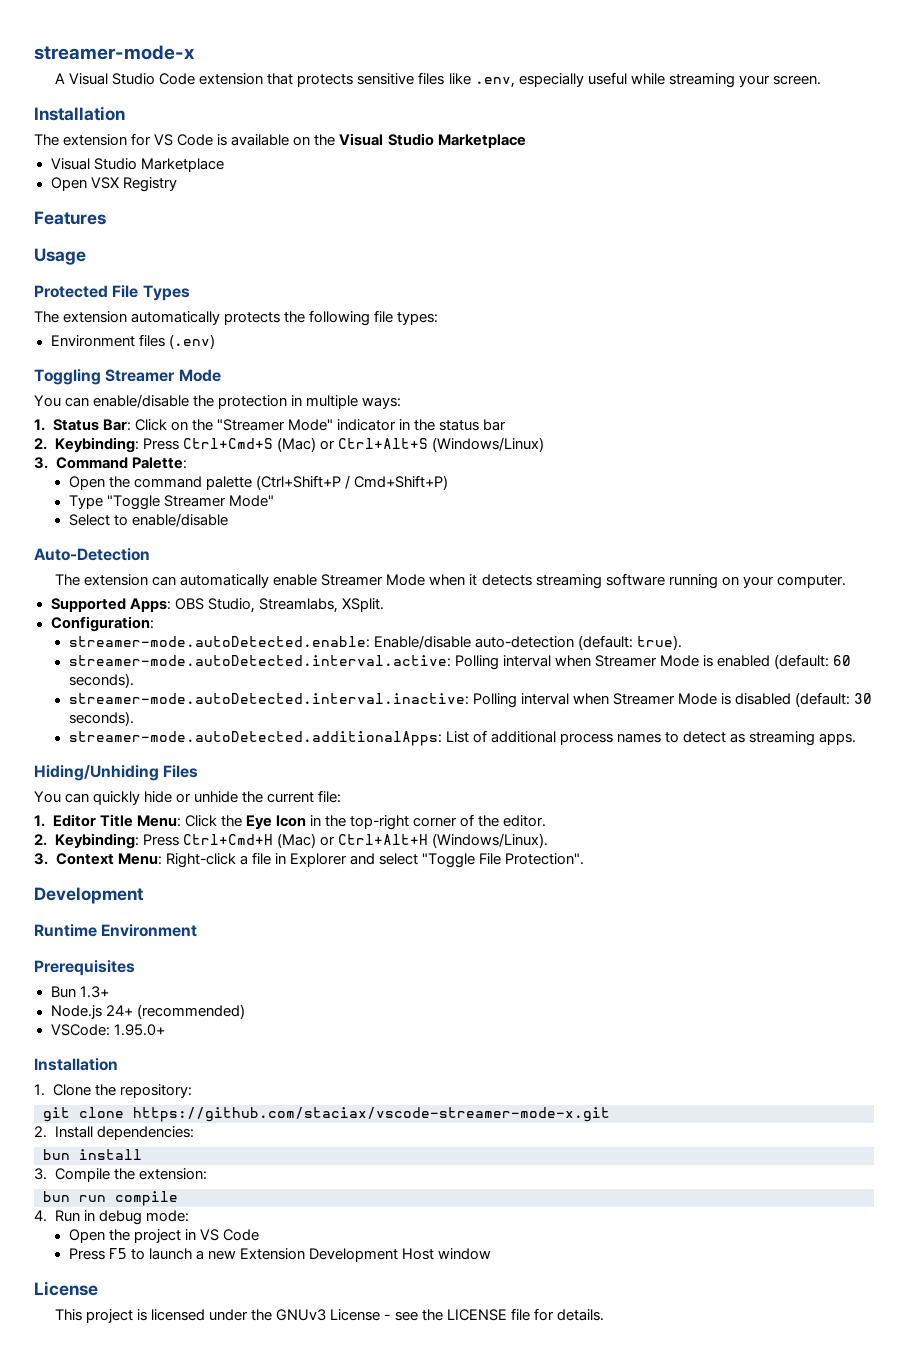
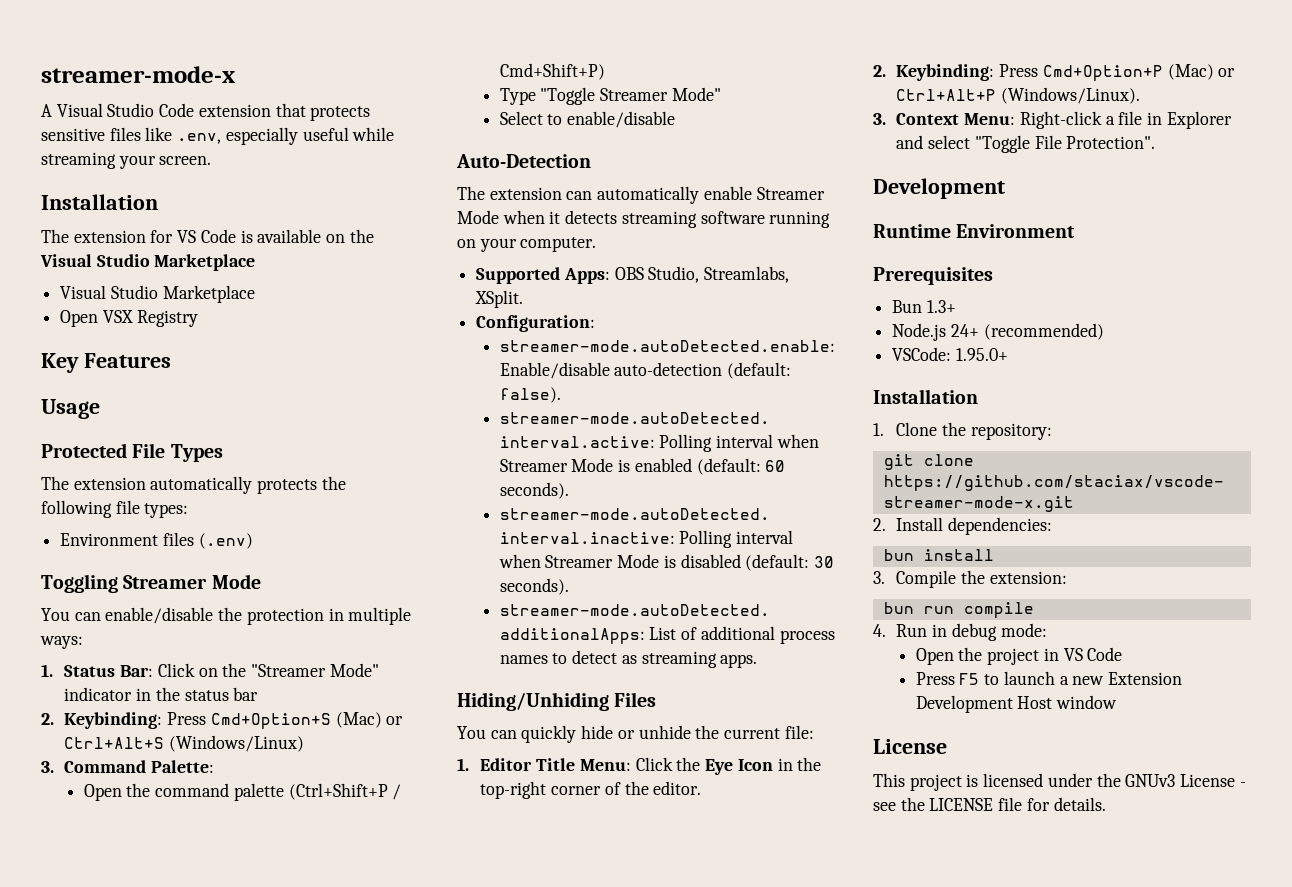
- Features
+ Key Features
- 2. Keybinding: Press Ctrl+Cmd+S (Mac) or Ctrl+Alt+S (Windows/Linux)
+ 2. Keybinding: Press Cmd+Option+S (Mac) or Ctrl+Alt+S (Windows/Linux)
- streamer-mode.autoDetected.enable: Enable/disable auto-detection (default: true).
+ streamer-mode.autoDetected.enable: Enable/disable auto-detection (default: false).
- 2. Keybinding: Press Ctrl+Cmd+H (Mac) or Ctrl+Alt+H (Windows/Linux).
+ 2. Keybinding: Press Cmd+Option+P (Mac) or Ctrl+Alt+P (Windows/Linux).

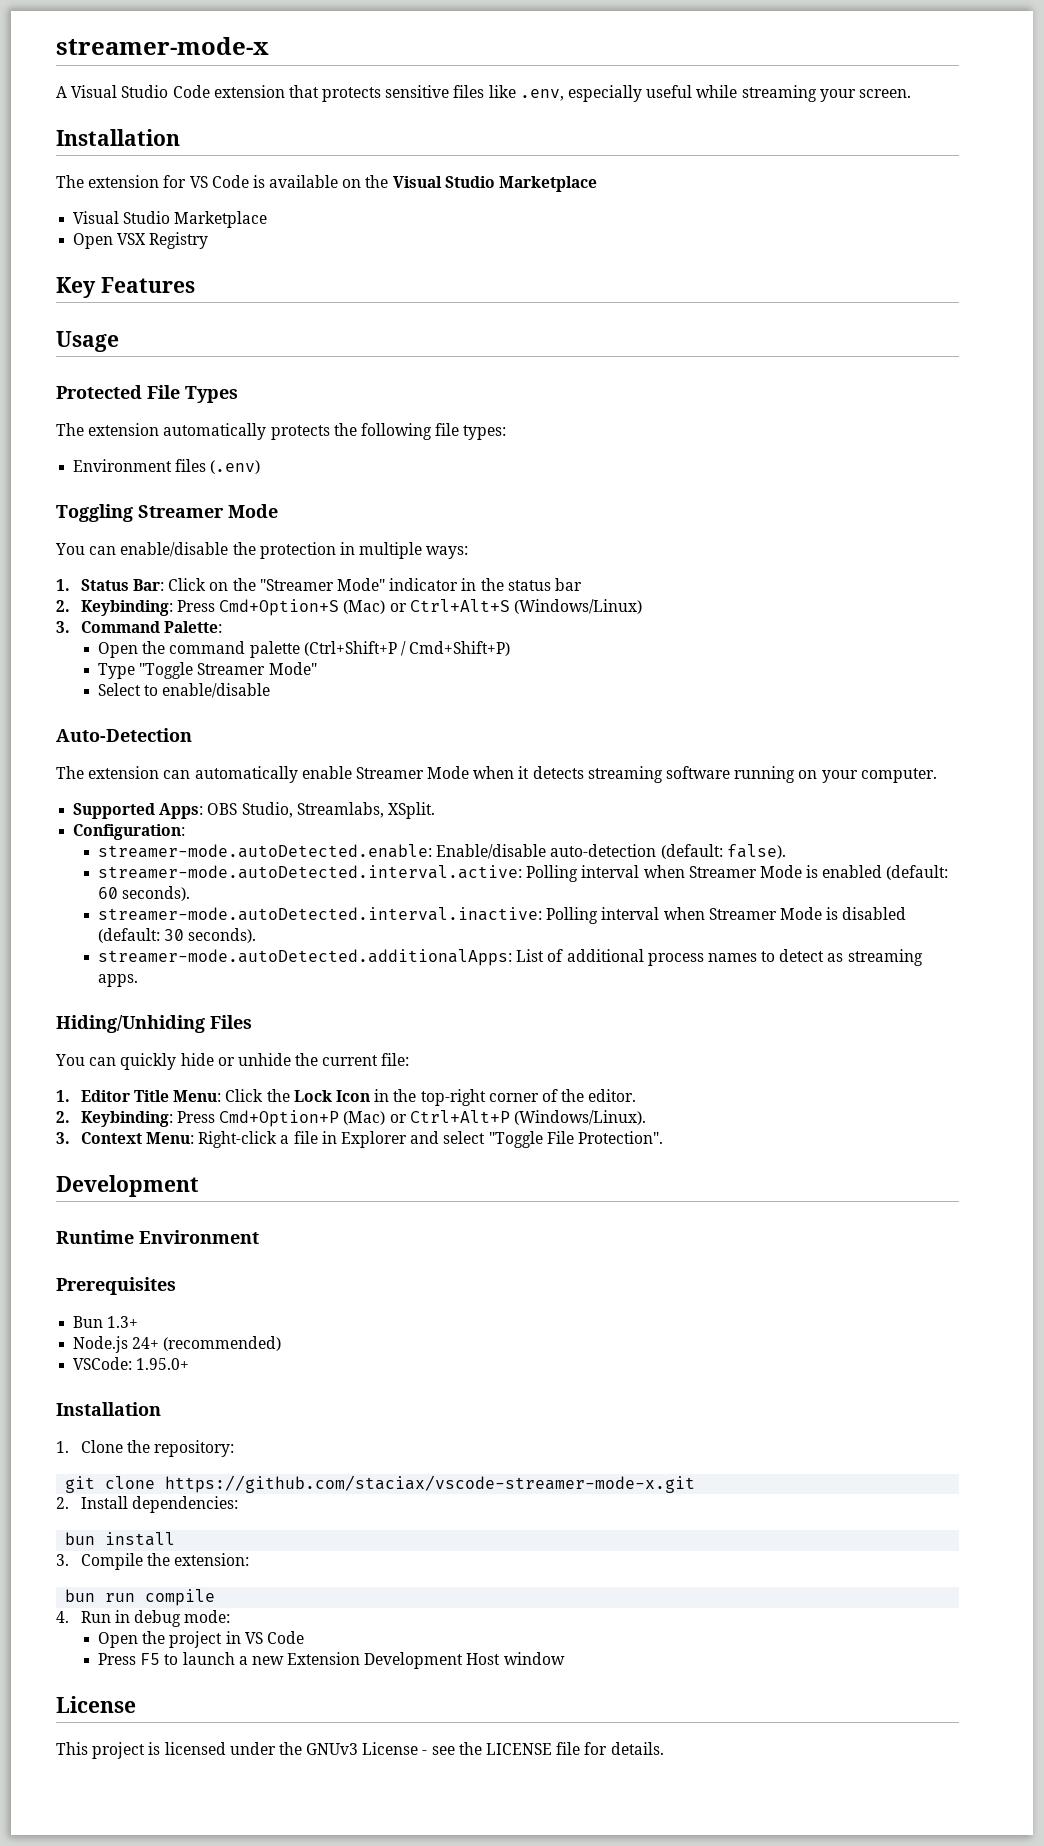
- 1. Editor Title Menu: Click the Eye Icon in the top-right corner of the editor.
+ 1. Editor Title Menu: Click the Lock Icon in the top-right corner of the editor.

